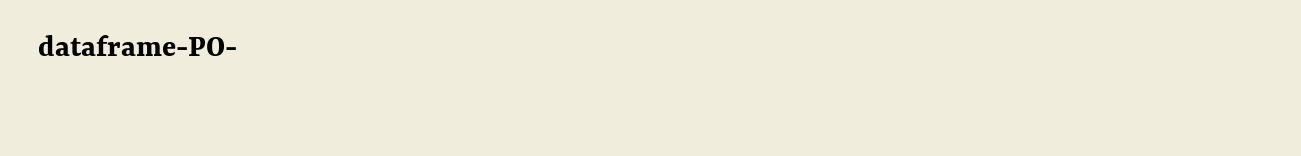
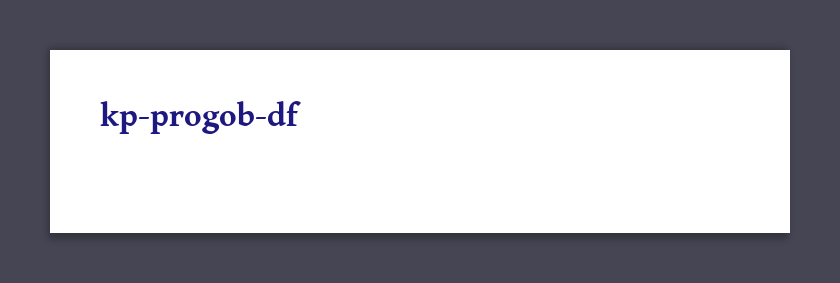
- dataframe-PO-
+ kp-progob-df

